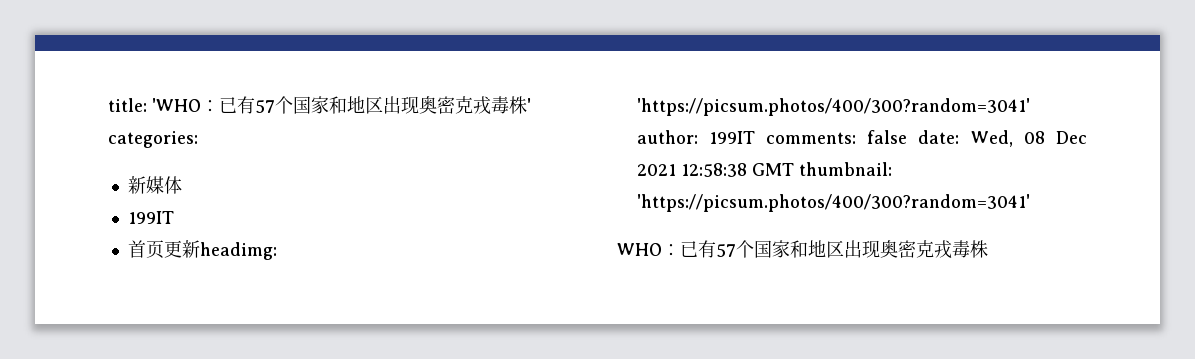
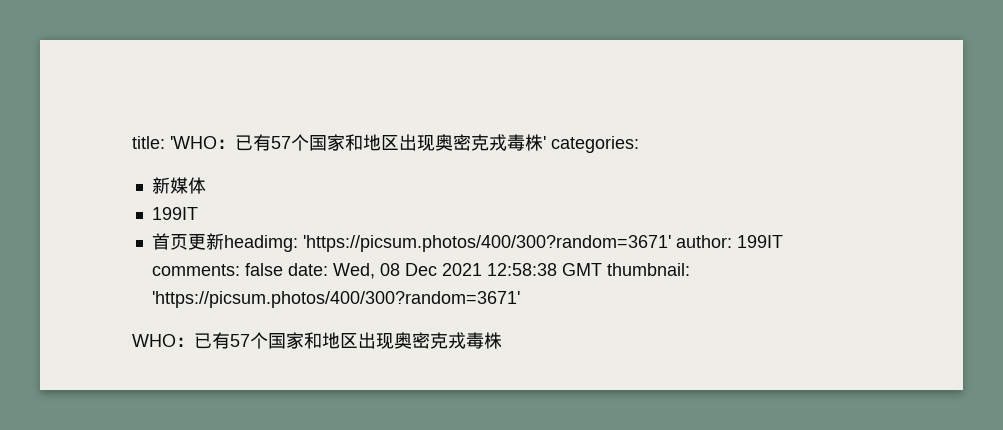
- 首页更新headimg: 'https://picsum.photos/400/300?random=3041' author: 199IT comments: false date: Wed, 08 Dec 2021 12:58:38 GMT thumbnail: 'https://picsum.photos/400/300?random=3041'
+ 首页更新headimg: 'https://picsum.photos/400/300?random=3671' author: 199IT comments: false date: Wed, 08 Dec 2021 12:58:38 GMT thumbnail: 'https://picsum.photos/400/300?random=3671'

